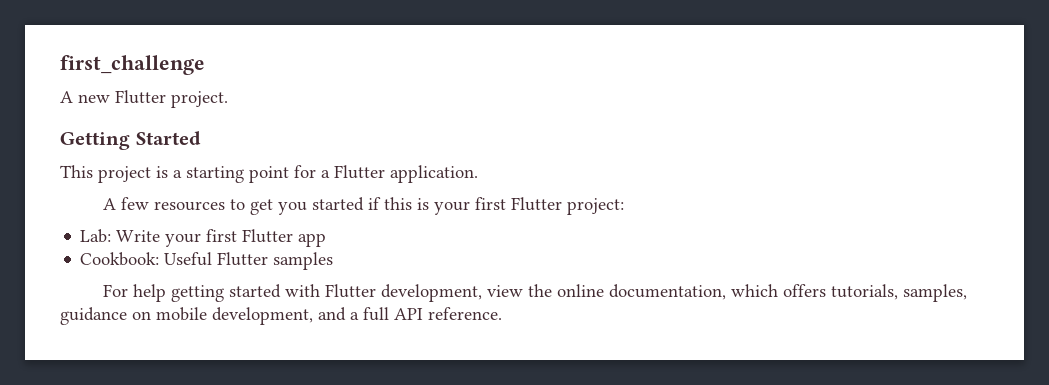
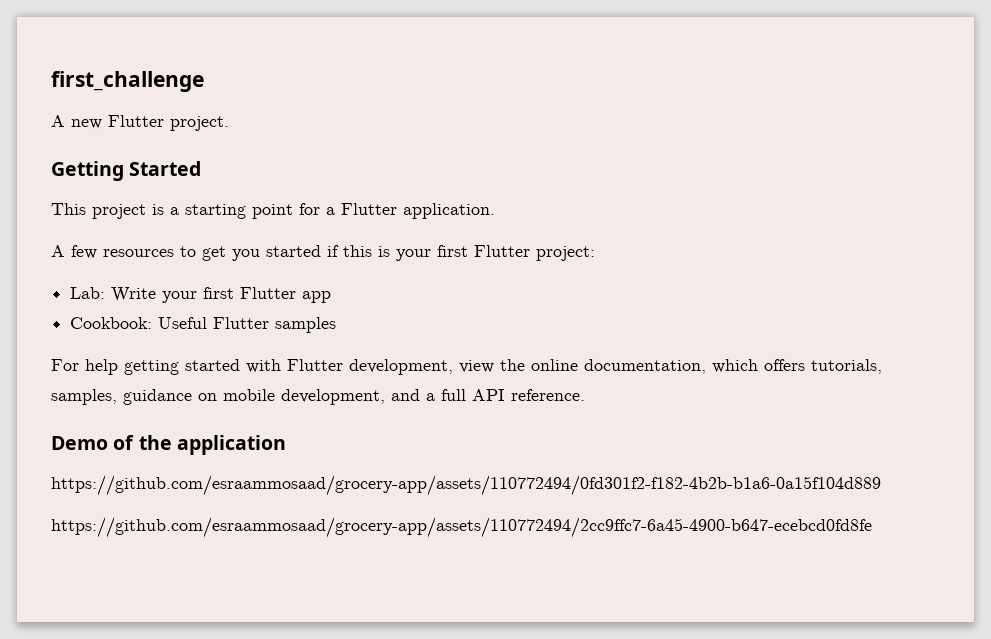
+ Demo of the application
+ https://github.com/esraammosaad/grocery-app/assets/110772494/0fd301f2-f182-4b2b-b1a6-0a15f104d889
+ https://github.com/esraammosaad/grocery-app/assets/110772494/2cc9ffc7-6a45-4900-b647-ecebcd0fd8fe

